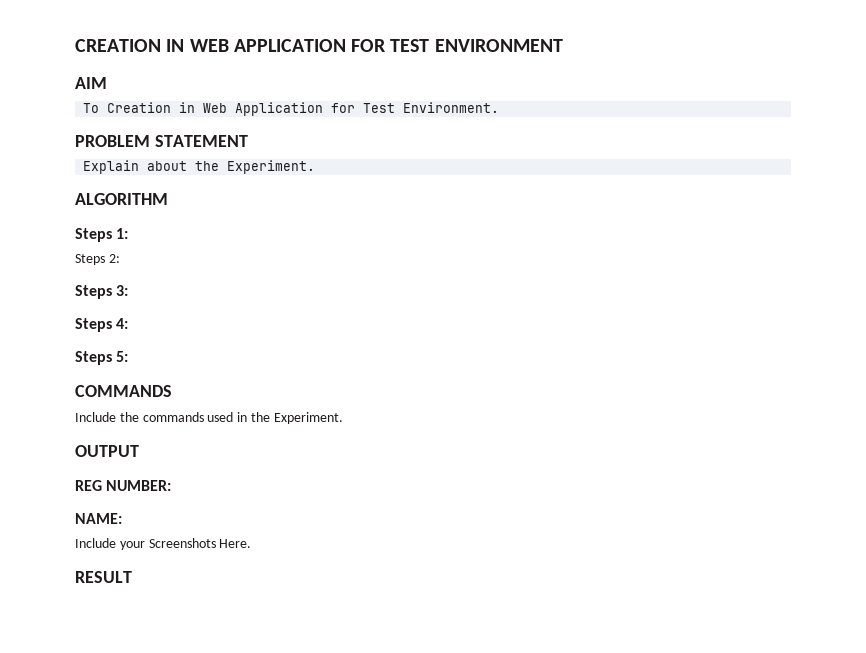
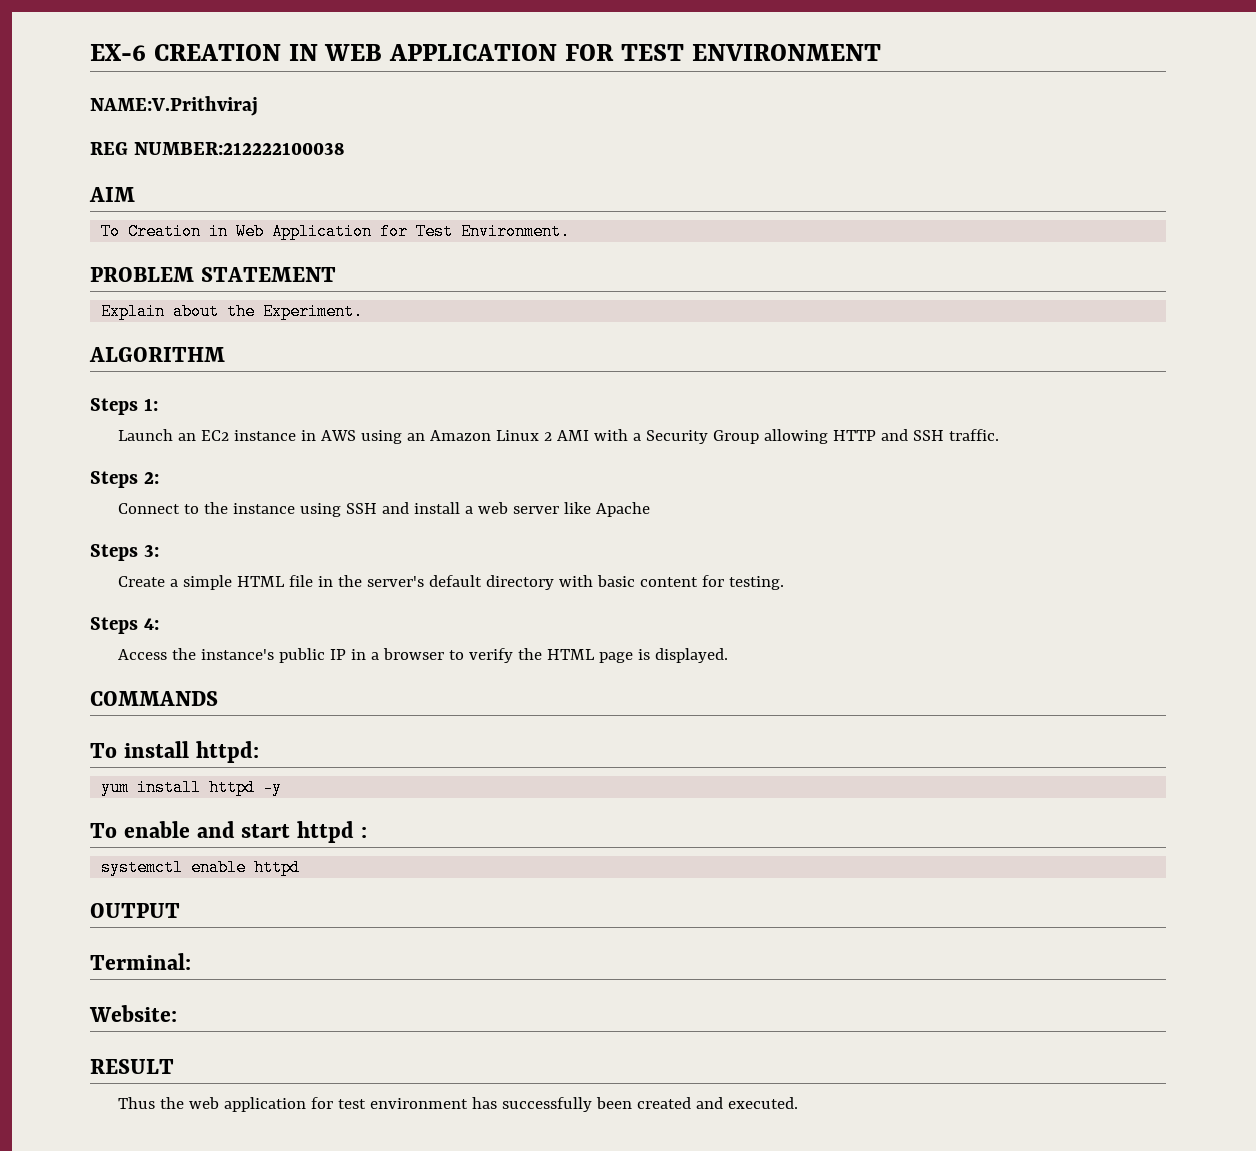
- CREATION IN WEB APPLICATION FOR TEST ENVIRONMENT
+ EX-6 CREATION IN WEB APPLICATION FOR TEST ENVIRONMENT
+ NAME:V.Prithviraj
+ REG NUMBER:212222100038
+ Launch an EC2 instance in AWS using an Amazon Linux 2 AMI with a Security Group allowing HTTP and SSH traffic.
  Steps 2:
+ Connect to the instance using SSH and install a web server like Apache
  Steps 3:
+ Create a simple HTML file in the server's default directory with basic content for testing.
  Steps 4:
- Steps 5:
+ Access the instance's public IP in a browser to verify the HTML page is displayed.
  COMMANDS
- Include the commands used in the Experiment.
+ To install httpd:
+ yum install httpd -y
+ To enable and start httpd :
+ systemctl enable httpd
  OUTPUT
- REG NUMBER:
- NAME:
- Include your Screenshots Here.
+ Terminal:
+ Website:
  RESULT
+ Thus the web application for test environment has successfully been created and executed.

